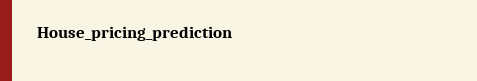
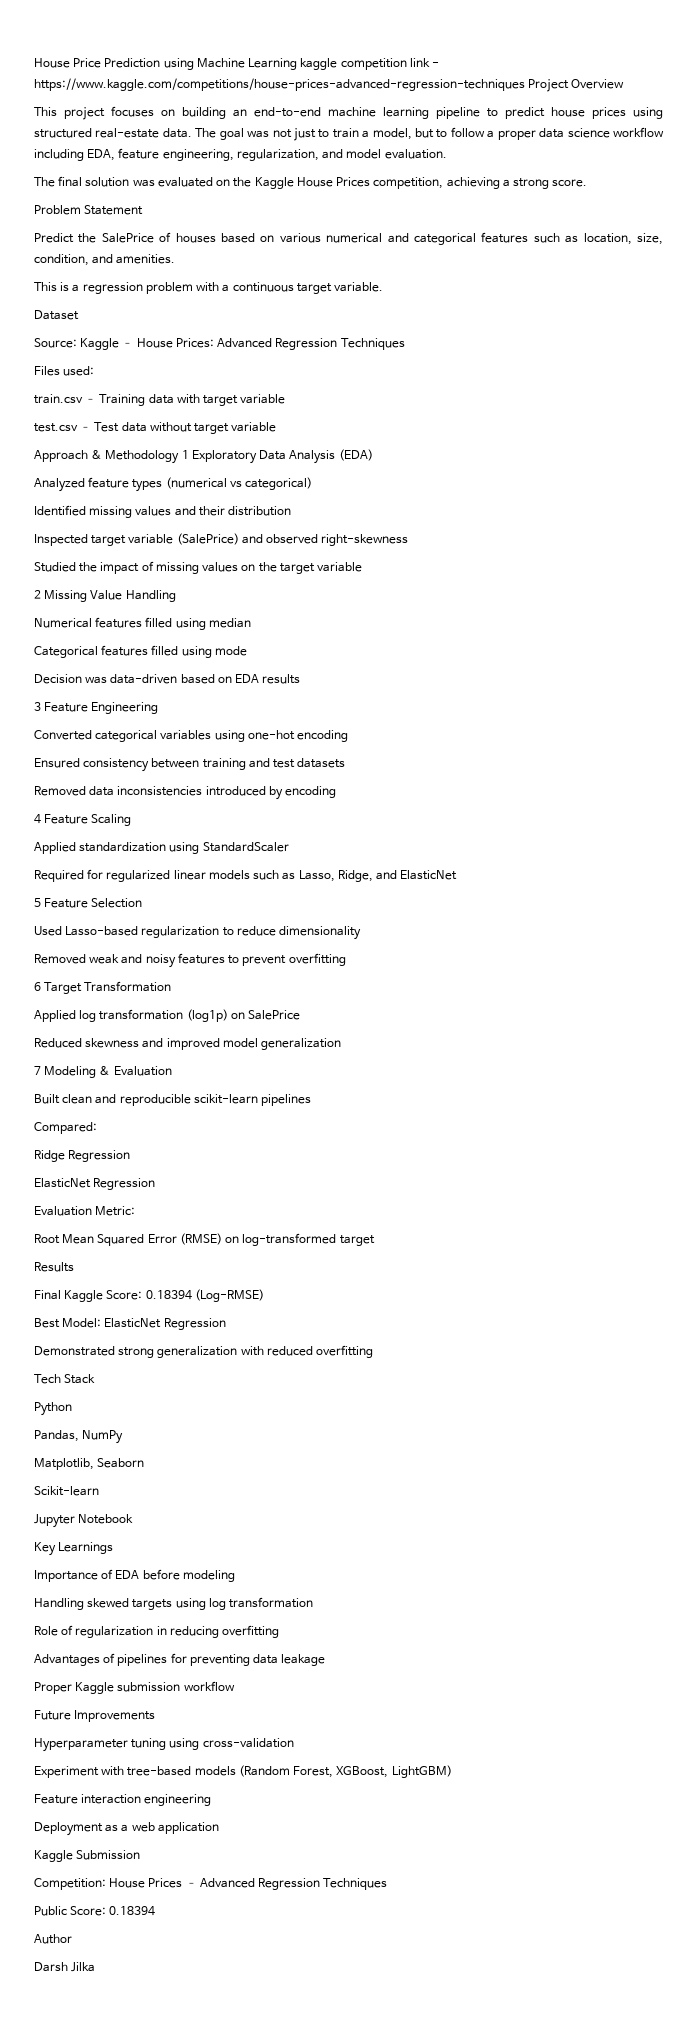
- House_pricing_prediction
+ House Price Prediction using Machine Learning kaggle competition link - https://www.kaggle.com/competitions/house-prices-advanced-regression-techniques Project Overview
+ This project focuses on building an end-to-end machine learning pipeline to predict house prices using structured real-estate data. The goal was not just to train a model, but to follow a proper data science workflow including EDA, feature engineering, regularization, and model evaluation.
+ The final solution was evaluated on the Kaggle House Prices competition, achieving a strong score.
+ Problem Statement
+ Predict the SalePrice of houses based on various numerical and categorical features such as location, size, condition, and amenities.
+ This is a regression problem with a continuous target variable.
+ Dataset
+ Source: Kaggle – House Prices: Advanced Regression Techniques
+ Files used:
+ train.csv – Training data with target variable
+ test.csv – Test data without target variable
+ Approach & Methodology 1 Exploratory Data Analysis (EDA)
+ Analyzed feature types (numerical vs categorical)
+ Identified missing values and their distribution
+ Inspected target variable (SalePrice) and observed right-skewness
+ Studied the impact of missing values on the target variable
+ 2 Missing Value Handling
+ Numerical features filled using median
+ Categorical features filled using mode
+ Decision was data-driven based on EDA results
+ 3 Feature Engineering
+ Converted categorical variables using one-hot encoding
+ Ensured consistency between training and test datasets
+ Removed data inconsistencies introduced by encoding
+ 4 Feature Scaling
+ Applied standardization using StandardScaler
+ Required for regularized linear models such as Lasso, Ridge, and ElasticNet
+ 5 Feature Selection
+ Used Lasso-based regularization to reduce dimensionality
+ Removed weak and noisy features to prevent overfitting
+ 6 Target Transformation
+ Applied log transformation (log1p) on SalePrice
+ Reduced skewness and improved model generalization
+ 7 Modeling & Evaluation
+ Built clean and reproducible scikit-learn pipelines
+ Compared:
+ Ridge Regression
+ ElasticNet Regression
+ Evaluation Metric:
+ Root Mean Squared Error (RMSE) on log-transformed target
+ Results
+ Final Kaggle Score: 0.18394 (Log-RMSE)
+ Best Model: ElasticNet Regression
+ Demonstrated strong generalization with reduced overfitting
+ Tech Stack
+ Python
+ Pandas, NumPy
+ Matplotlib, Seaborn
+ Scikit-learn
+ Jupyter Notebook
+ Key Learnings
+ Importance of EDA before modeling
+ Handling skewed targets using log transformation
+ Role of regularization in reducing overfitting
+ Advantages of pipelines for preventing data leakage
+ Proper Kaggle submission workflow
+ Future Improvements
+ Hyperparameter tuning using cross-validation
+ Experiment with tree-based models (Random Forest, XGBoost, LightGBM)
+ Feature interaction engineering
+ Deployment as a web application
+ Kaggle Submission
+ Competition: House Prices – Advanced Regression Techniques
+ Public Score: 0.18394
+ Author
+ Darsh Jilka

